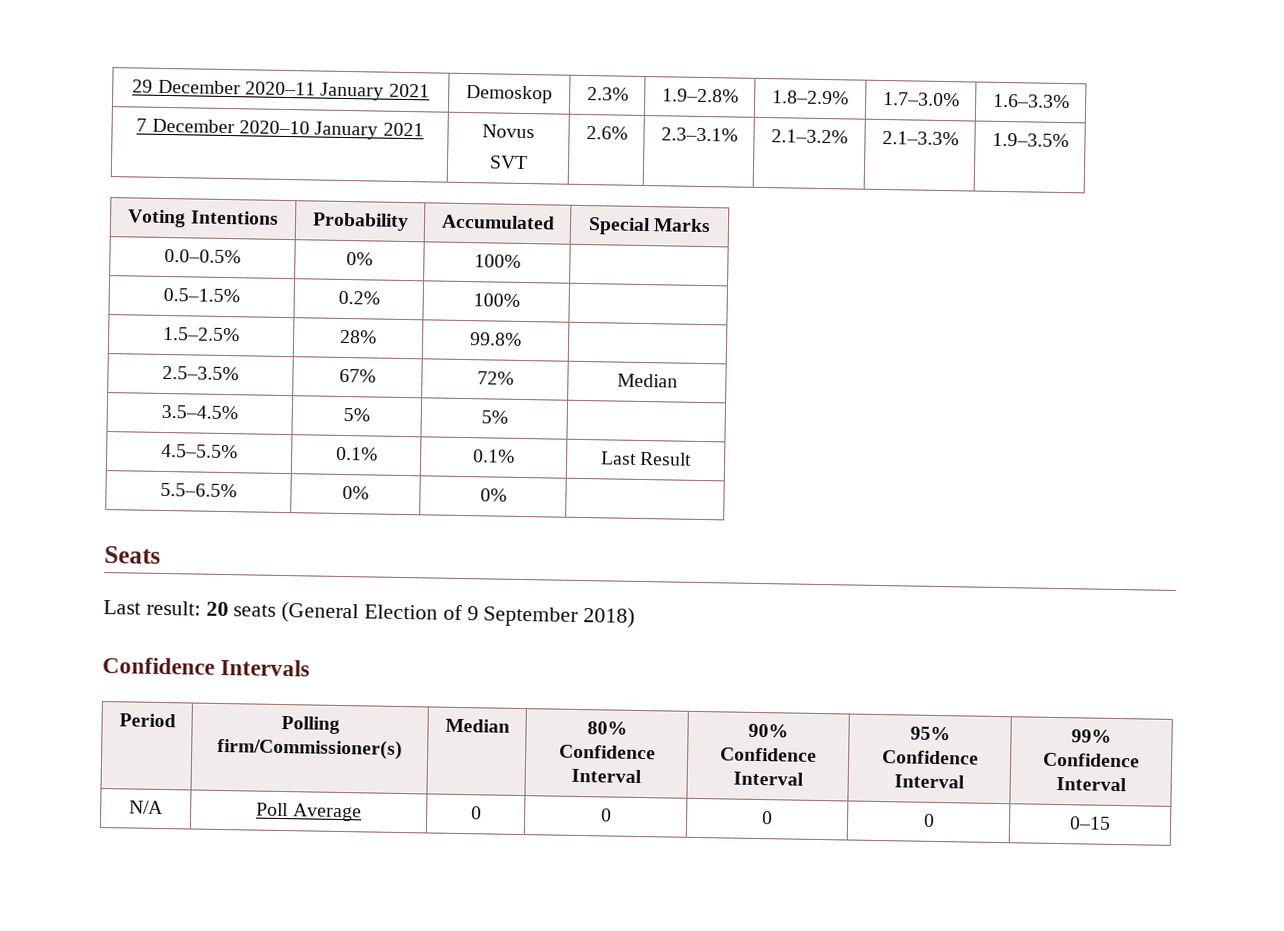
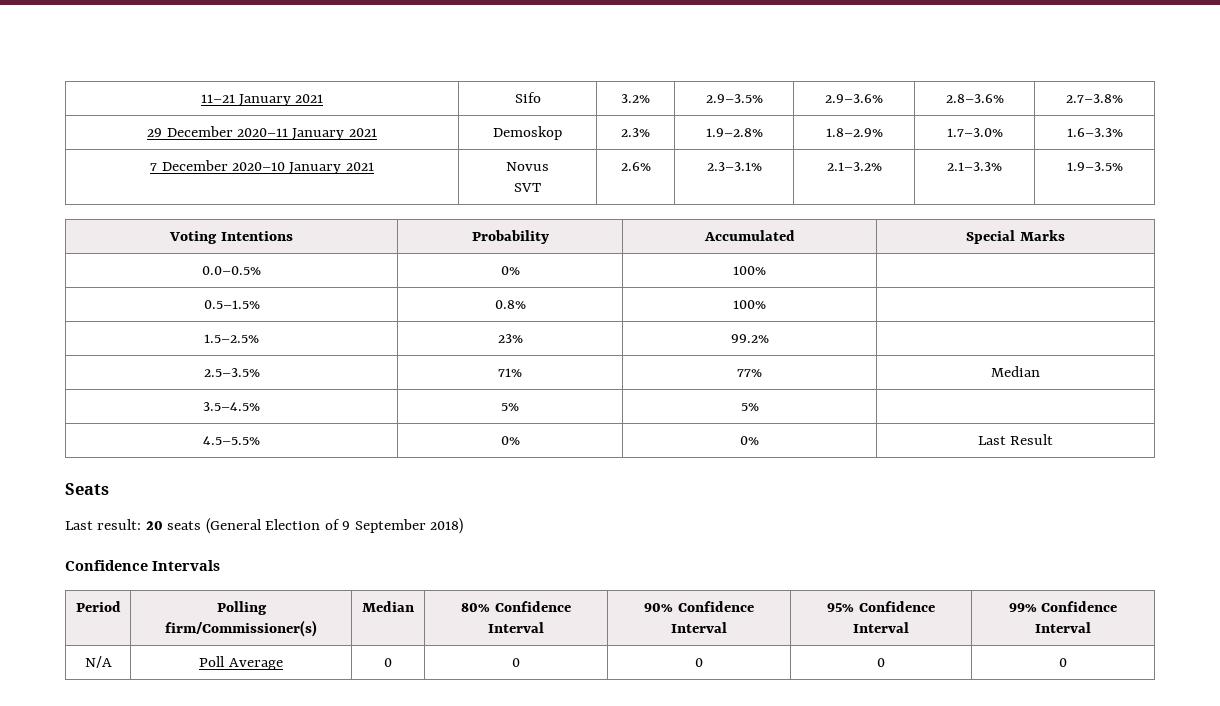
+ 11–21 January 2021 | Sifo | 3.2% | 2.9–3.5% | 2.9–3.6% | 2.8–3.6% | 2.7–3.8%
- 0.5–1.5% | 0.2% | 100% |
+ 0.5–1.5% | 0.8% | 100% |
- 1.5–2.5% | 28% | 99.8% |
+ 1.5–2.5% | 23% | 99.2% |
- 2.5–3.5% | 67% | 72% | Median
+ 2.5–3.5% | 71% | 77% | Median
- 4.5–5.5% | 0.1% | 0.1% | Last Result
- 5.5–6.5% | 0% | 0% |
+ 4.5–5.5% | 0% | 0% | Last Result
- N/A | Poll Average | 0 | 0 | 0 | 0 | 0–15
+ N/A | Poll Average | 0 | 0 | 0 | 0 | 0

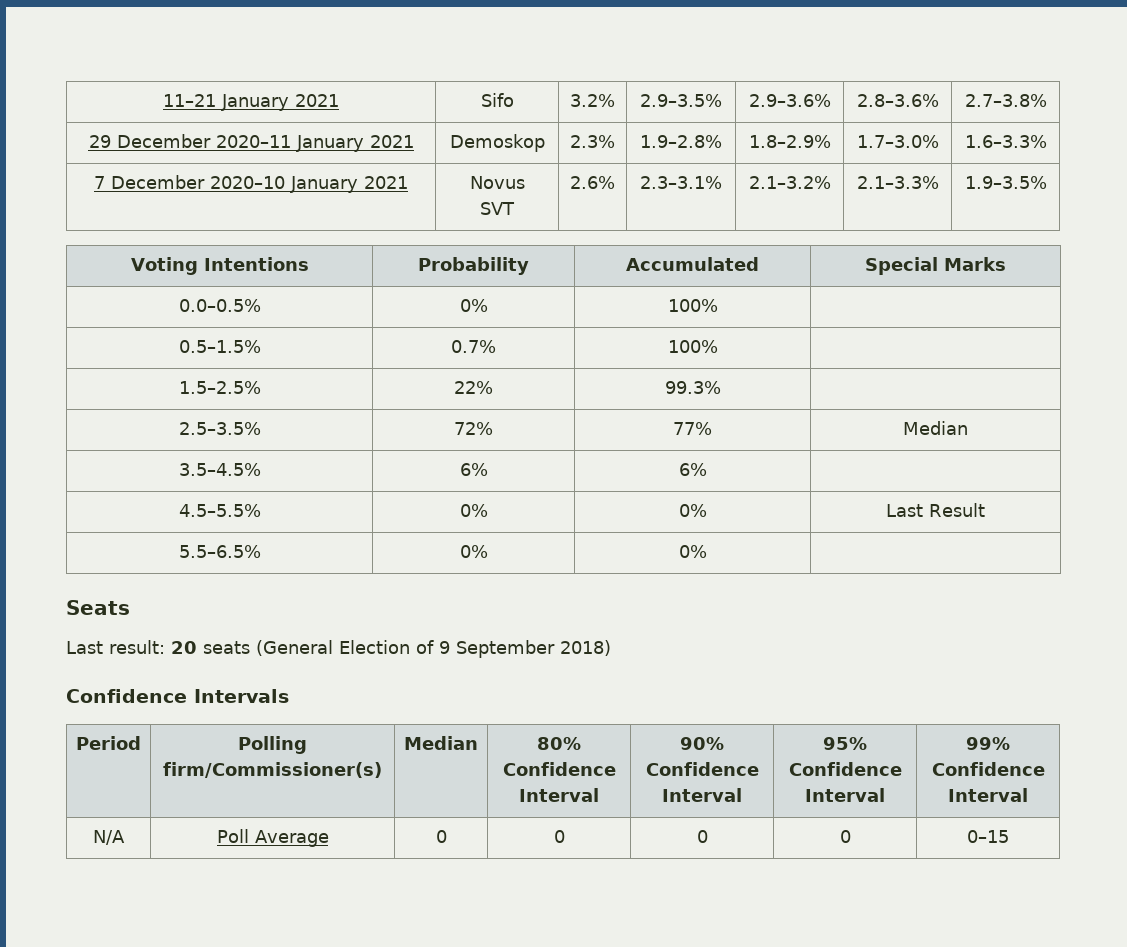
- 0.5–1.5% | 0.8% | 100% |
+ 0.5–1.5% | 0.7% | 100% |
- 1.5–2.5% | 23% | 99.2% |
+ 1.5–2.5% | 22% | 99.3% |
- 2.5–3.5% | 71% | 77% | Median
+ 2.5–3.5% | 72% | 77% | Median
- 3.5–4.5% | 5% | 5% |
+ 3.5–4.5% | 6% | 6% |
+ 5.5–6.5% | 0% | 0% |
- N/A | Poll Average | 0 | 0 | 0 | 0 | 0
+ N/A | Poll Average | 0 | 0 | 0 | 0 | 0–15

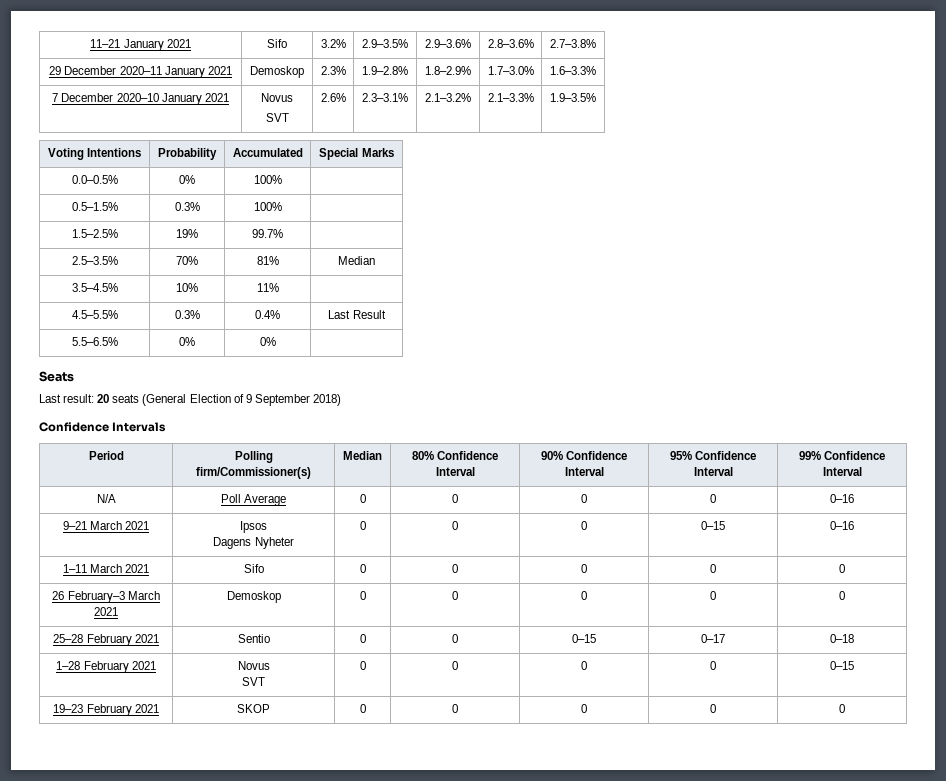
- 0.5–1.5% | 0.7% | 100% |
+ 0.5–1.5% | 0.3% | 100% |
- 1.5–2.5% | 22% | 99.3% |
+ 1.5–2.5% | 19% | 99.7% |
- 2.5–3.5% | 72% | 77% | Median
+ 2.5–3.5% | 70% | 81% | Median
- 3.5–4.5% | 6% | 6% |
+ 3.5–4.5% | 10% | 11% |
- 4.5–5.5% | 0% | 0% | Last Result
+ 4.5–5.5% | 0.3% | 0.4% | Last Result
- N/A | Poll Average | 0 | 0 | 0 | 0 | 0–15
+ N/A | Poll Average | 0 | 0 | 0 | 0 | 0–16
+ 9–21 March 2021 | Ipsos
+ Dagens Nyheter | 0 | 0 | 0 | 0–15 | 0–16
+ 1–11 March 2021 | Sifo | 0 | 0 | 0 | 0 | 0
+ 26 February–3 March 2021 | Demoskop | 0 | 0 | 0 | 0 | 0
+ 25–28 February 2021 | Sentio | 0 | 0 | 0–15 | 0–17 | 0–18
+ 1–28 February 2021 | Novus
+ SVT | 0 | 0 | 0 | 0 | 0–15
+ 19–23 February 2021 | SKOP | 0 | 0 | 0 | 0 | 0

